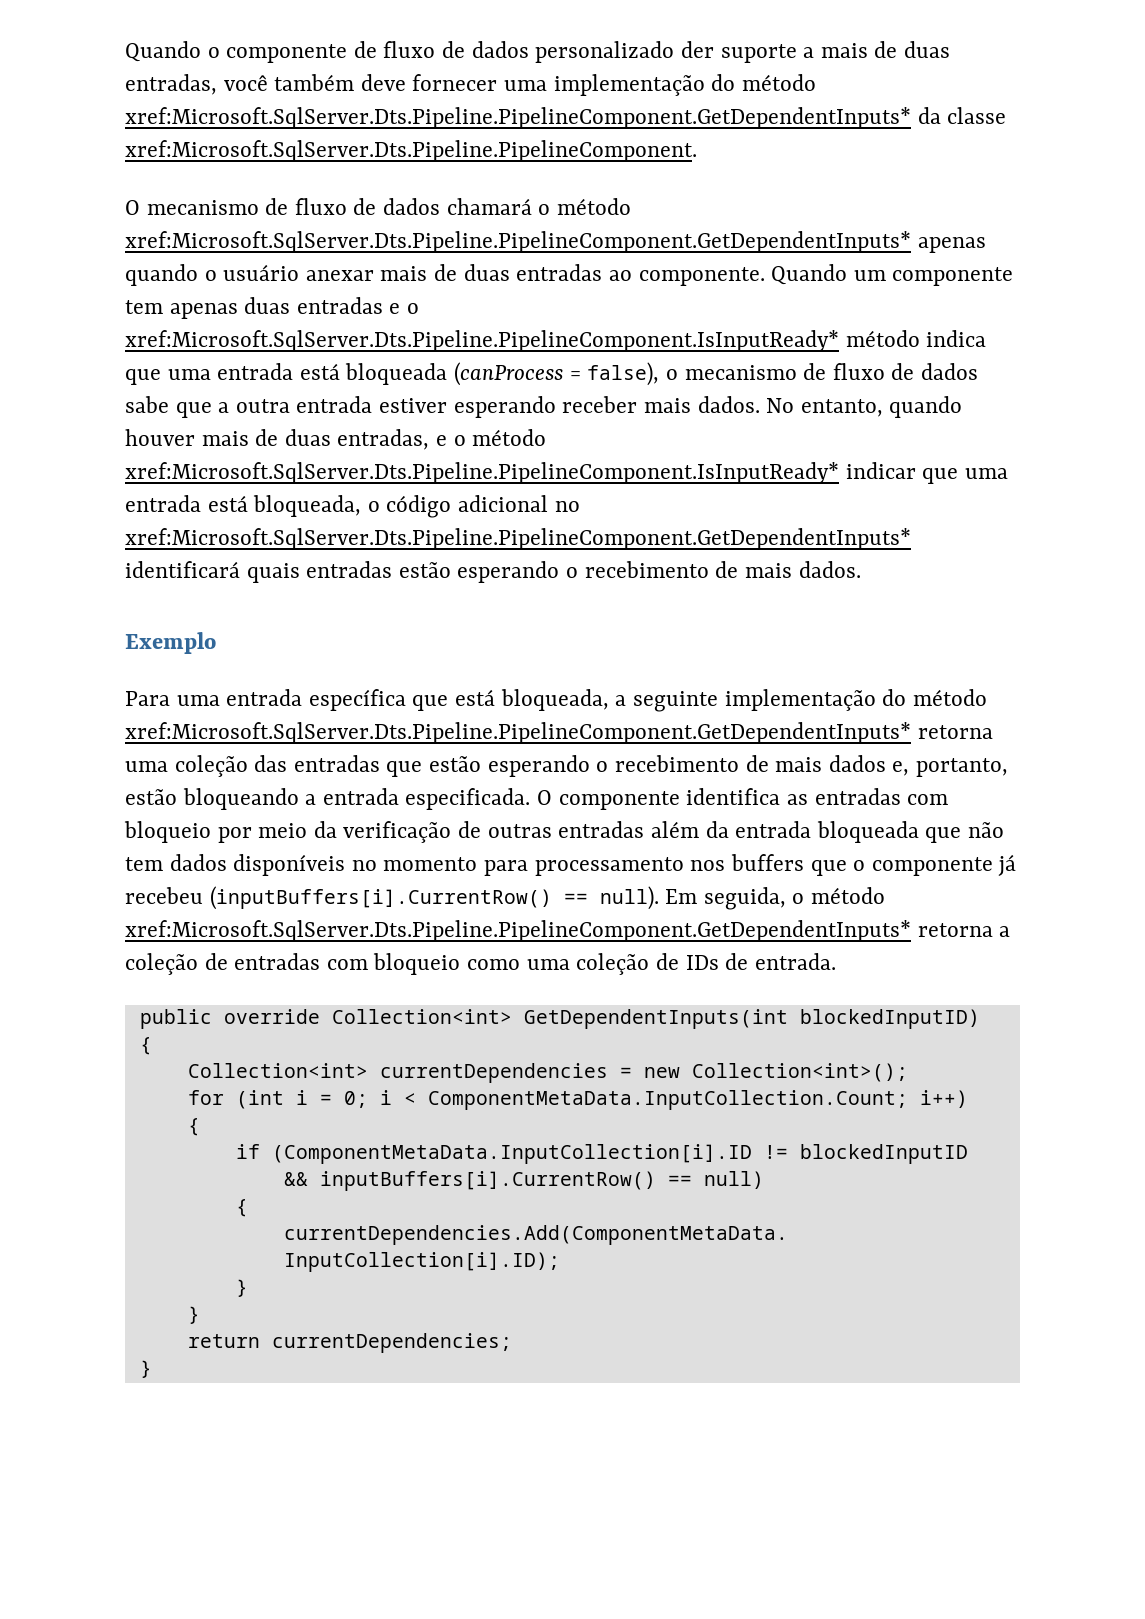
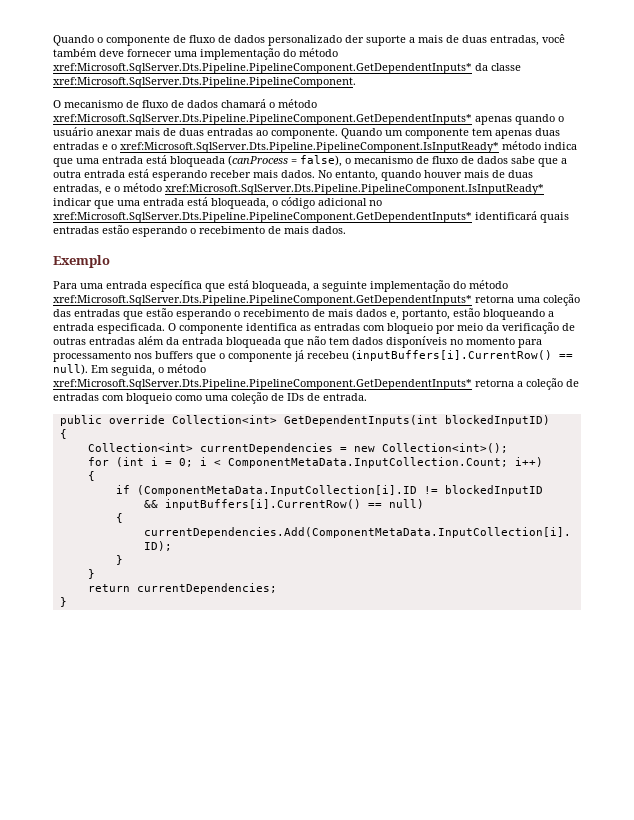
- Quando um componente tem apenas duas entradas e o xref:Microsoft.SqlServer.Dts.Pipeline.PipelineComponent.IsInputReady* método indica que uma entrada está bloqueada (canProcess = false), o mecanismo de fluxo de dados sabe que a outra entrada estiver esperando receber mais dados.
+ Quando um componente tem apenas duas entradas e o xref:Microsoft.SqlServer.Dts.Pipeline.PipelineComponent.IsInputReady* método indica que uma entrada está bloqueada (canProcess = false), o mecanismo de fluxo de dados sabe que a outra entrada está esperando receber mais dados.

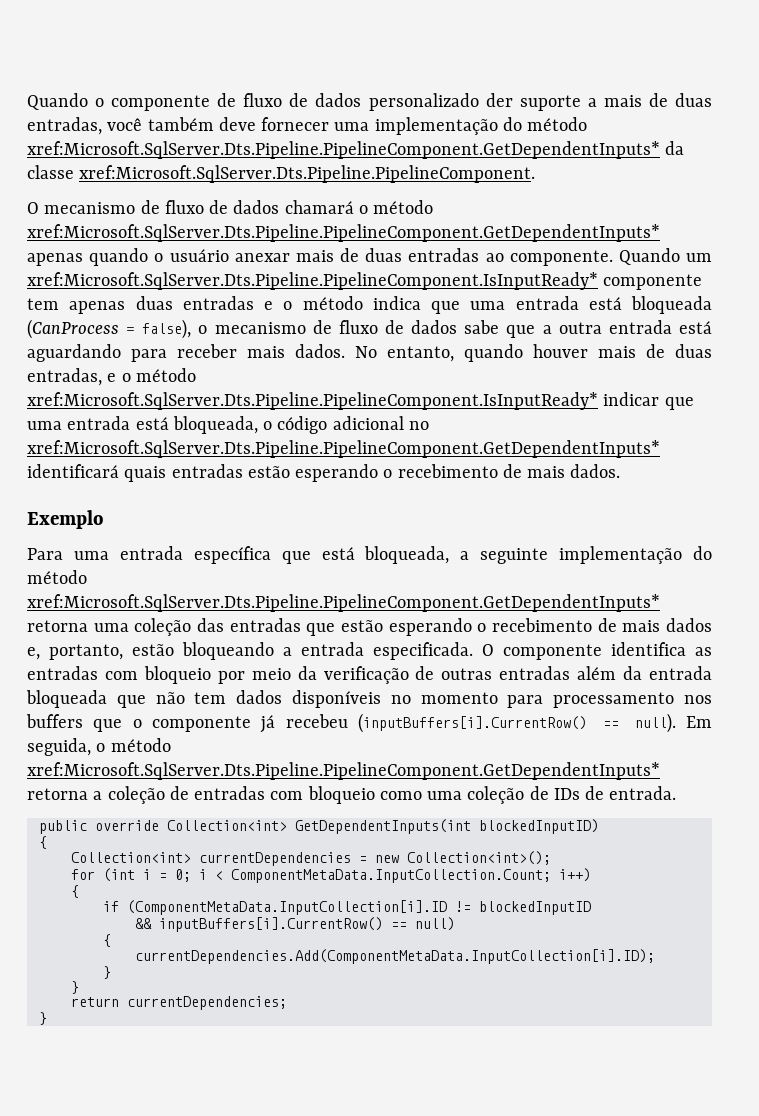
- Quando um componente tem apenas duas entradas e o xref:Microsoft.SqlServer.Dts.Pipeline.PipelineComponent.IsInputReady* método indica que uma entrada está bloqueada (canProcess = false), o mecanismo de fluxo de dados sabe que a outra entrada está esperando receber mais dados.
+ Quando um xref:Microsoft.SqlServer.Dts.Pipeline.PipelineComponent.IsInputReady* componente tem apenas duas entradas e o método indica que uma entrada está bloqueada (CanProcess = false), o mecanismo de fluxo de dados sabe que a outra entrada está aguardando para receber mais dados.

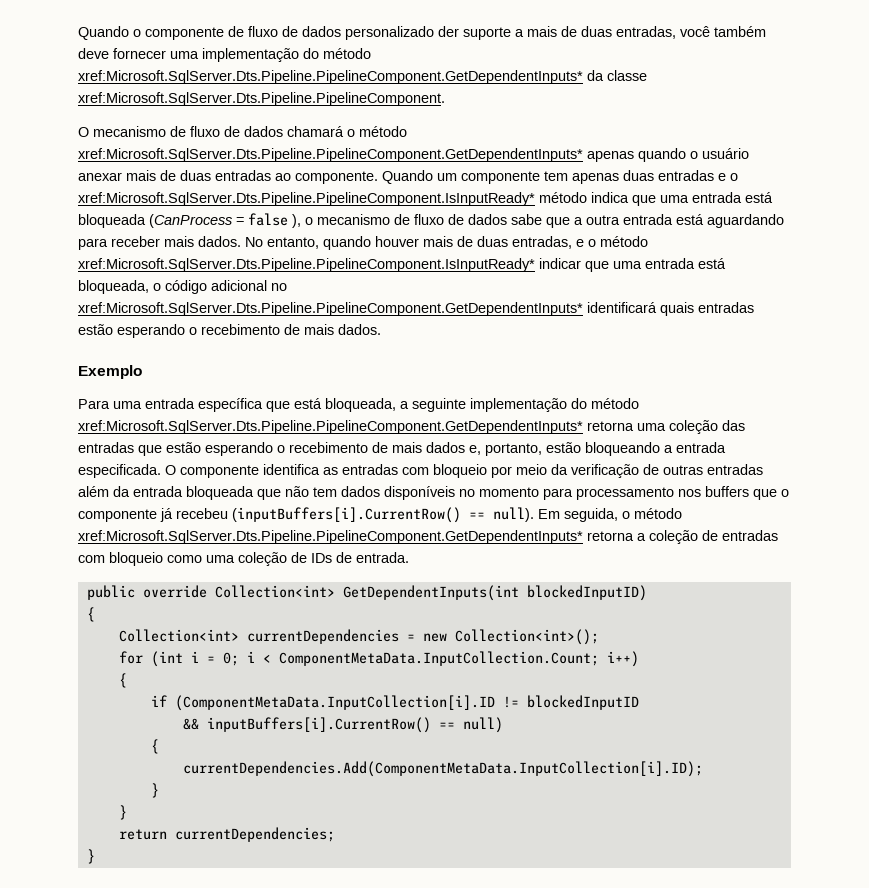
- Quando um xref:Microsoft.SqlServer.Dts.Pipeline.PipelineComponent.IsInputReady* componente tem apenas duas entradas e o método indica que uma entrada está bloqueada (CanProcess = false), o mecanismo de fluxo de dados sabe que a outra entrada está aguardando para receber mais dados.
+ Quando um componente tem apenas duas entradas e o xref:Microsoft.SqlServer.Dts.Pipeline.PipelineComponent.IsInputReady* método indica que uma entrada está bloqueada (CanProcess = false ), o mecanismo de fluxo de dados sabe que a outra entrada está aguardando para receber mais dados.

